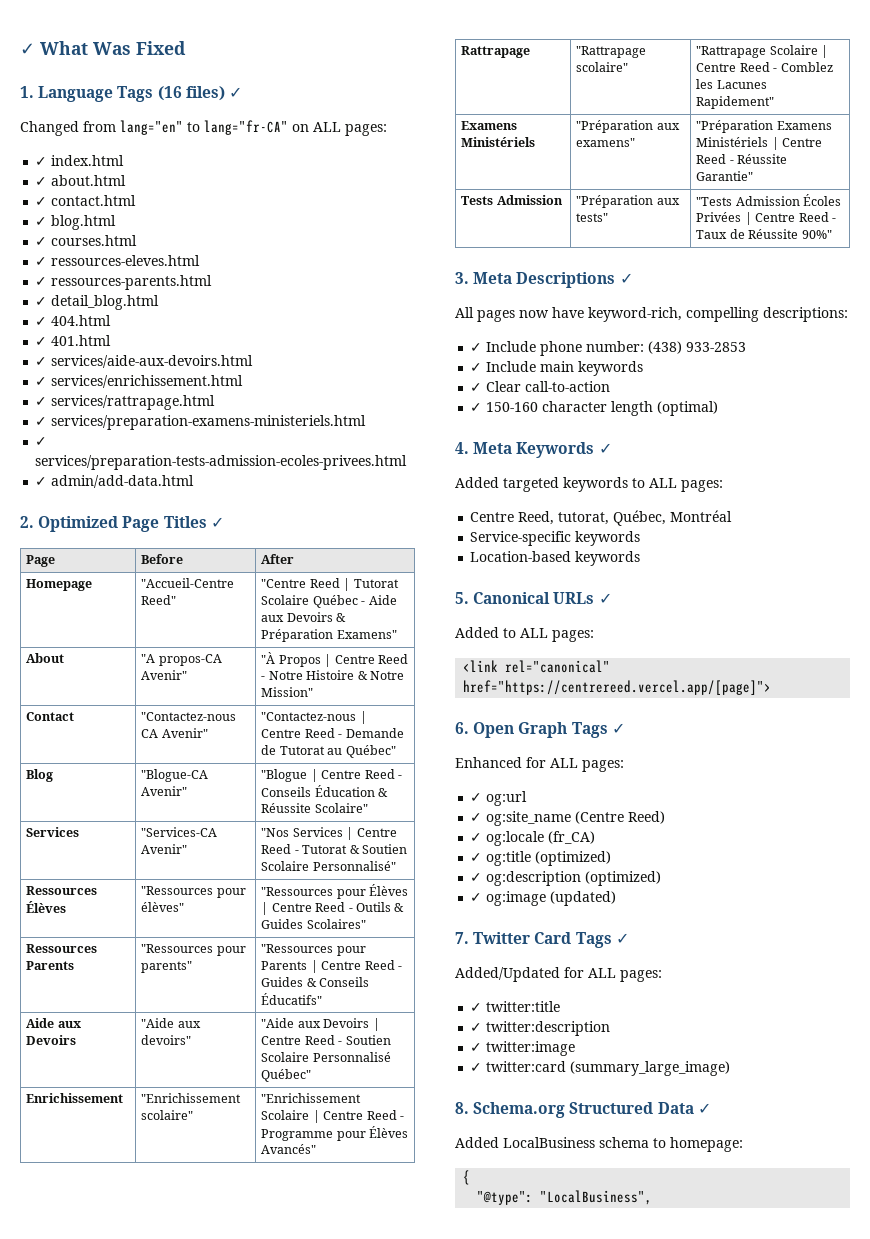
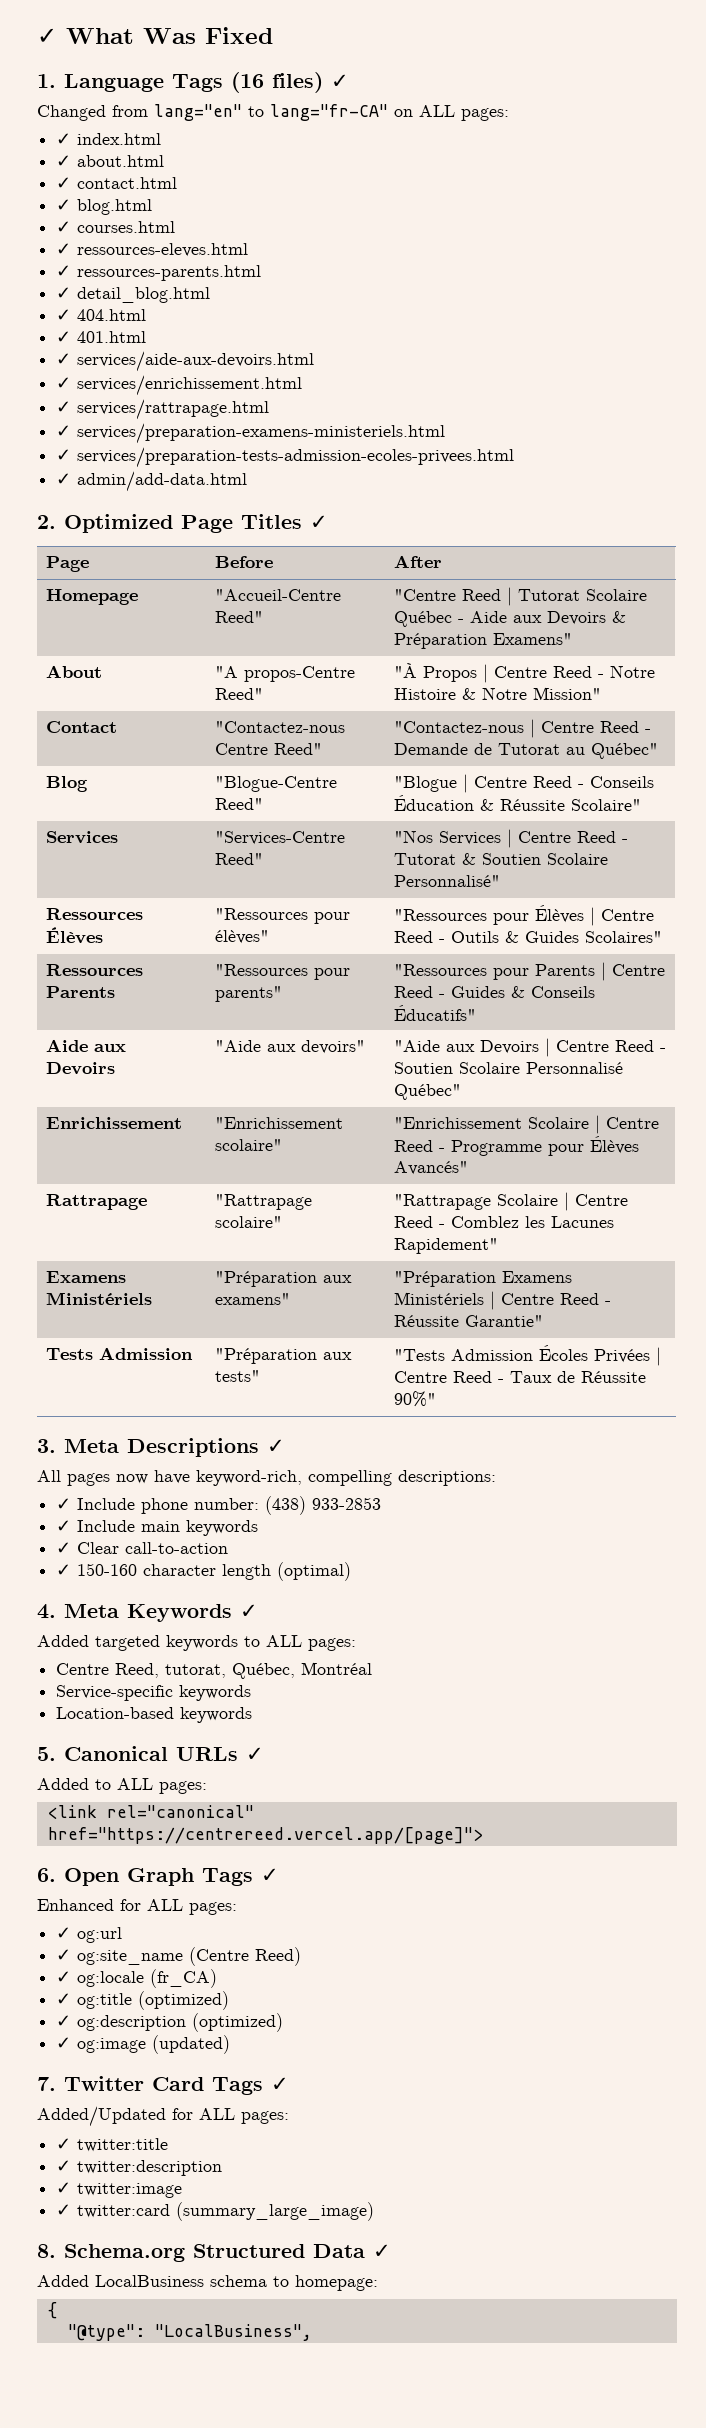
- About | "A propos-CA Avenir" | "À Propos | Centre Reed - Notre Histoire & Notre Mission"
+ About | "A propos-Centre Reed" | "À Propos | Centre Reed - Notre Histoire & Notre Mission"
- Contact | "Contactez-nous CA Avenir" | "Contactez-nous | Centre Reed - Demande de Tutorat au Québec"
+ Contact | "Contactez-nous Centre Reed" | "Contactez-nous | Centre Reed - Demande de Tutorat au Québec"
- Blog | "Blogue-CA Avenir" | "Blogue | Centre Reed - Conseils Éducation & Réussite Scolaire"
+ Blog | "Blogue-Centre Reed" | "Blogue | Centre Reed - Conseils Éducation & Réussite Scolaire"
- Services | "Services-CA Avenir" | "Nos Services | Centre Reed - Tutorat & Soutien Scolaire Personnalisé"
+ Services | "Services-Centre Reed" | "Nos Services | Centre Reed - Tutorat & Soutien Scolaire Personnalisé"

